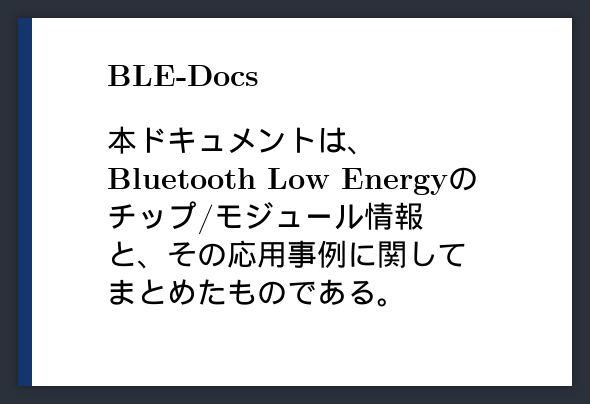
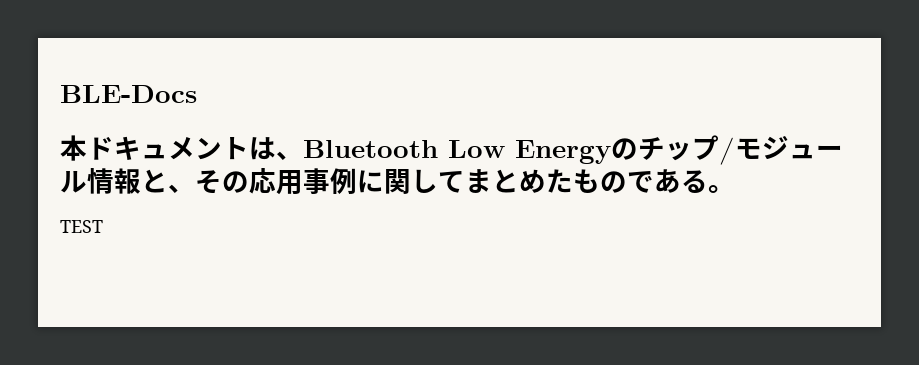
+ TEST

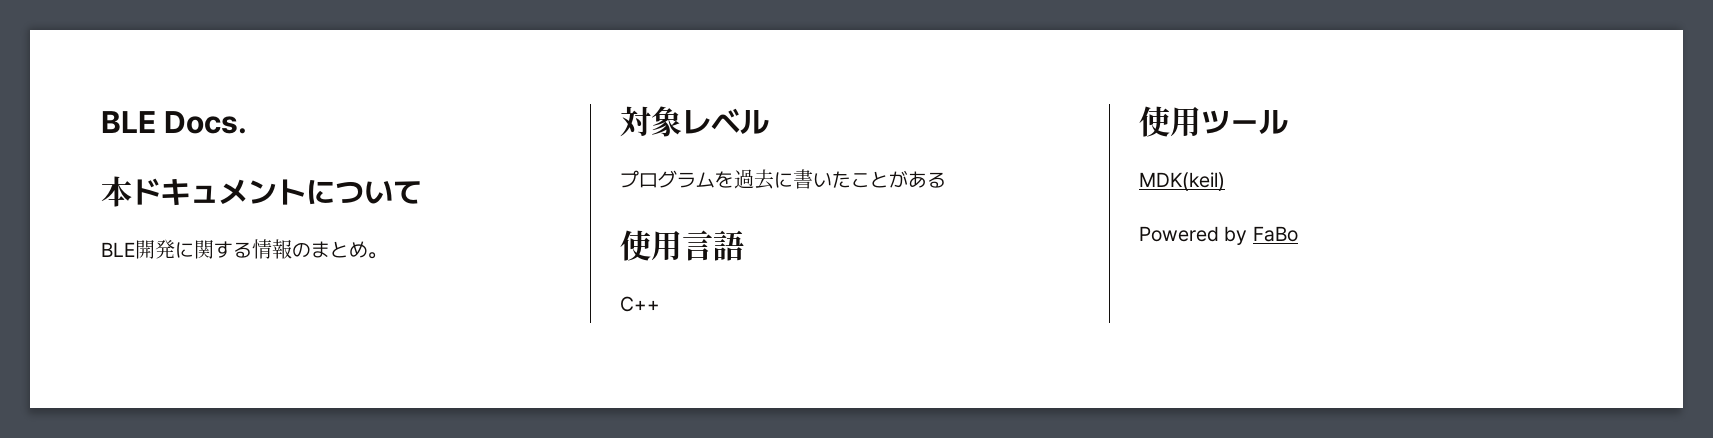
- BLE-Docs
+ BLE Docs.
- 本ドキュメントは、Bluetooth Low Energyのチップ/モジュール情報と、その応用事例に関してまとめたものである。
- TEST
+ 本ドキュメントについて
+ BLE開発に関する情報のまとめ。
+ 対象レベル
+ プログラムを過去に書いたことがある
+ 使用言語
+ C++
+ 使用ツール
+ MDK(keil)
+ Powered by FaBo

